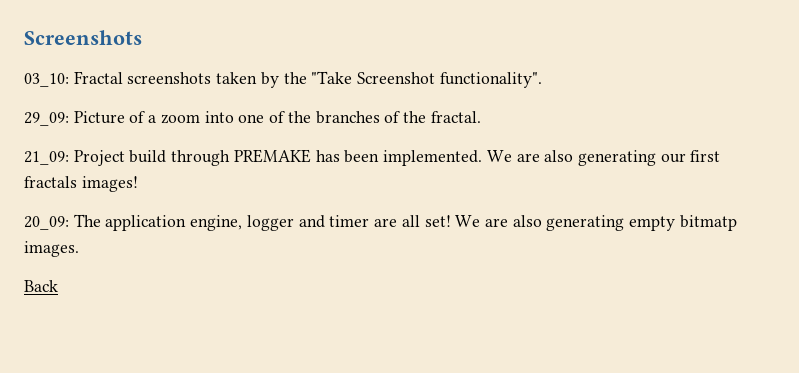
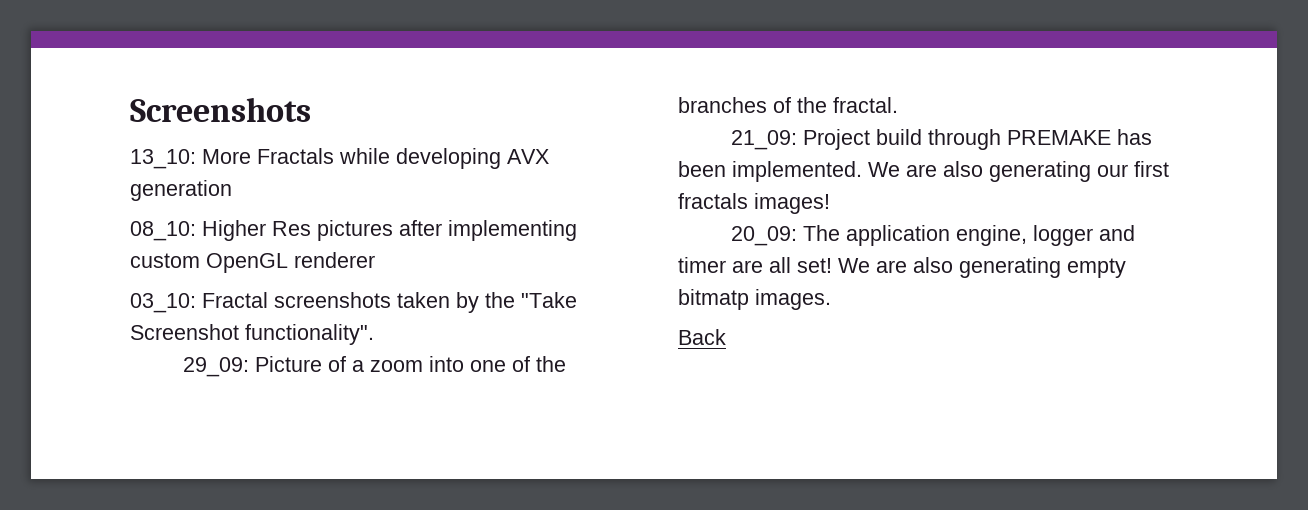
+ 13_10: More Fractals while developing AVX generation
+ 08_10: Higher Res pictures after implementing custom OpenGL renderer

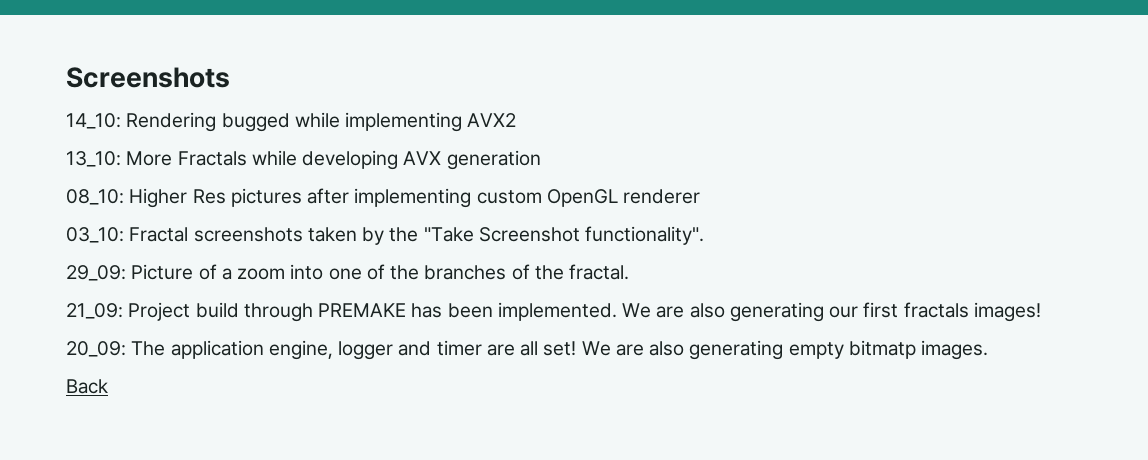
+ 14_10: Rendering bugged while implementing AVX2

